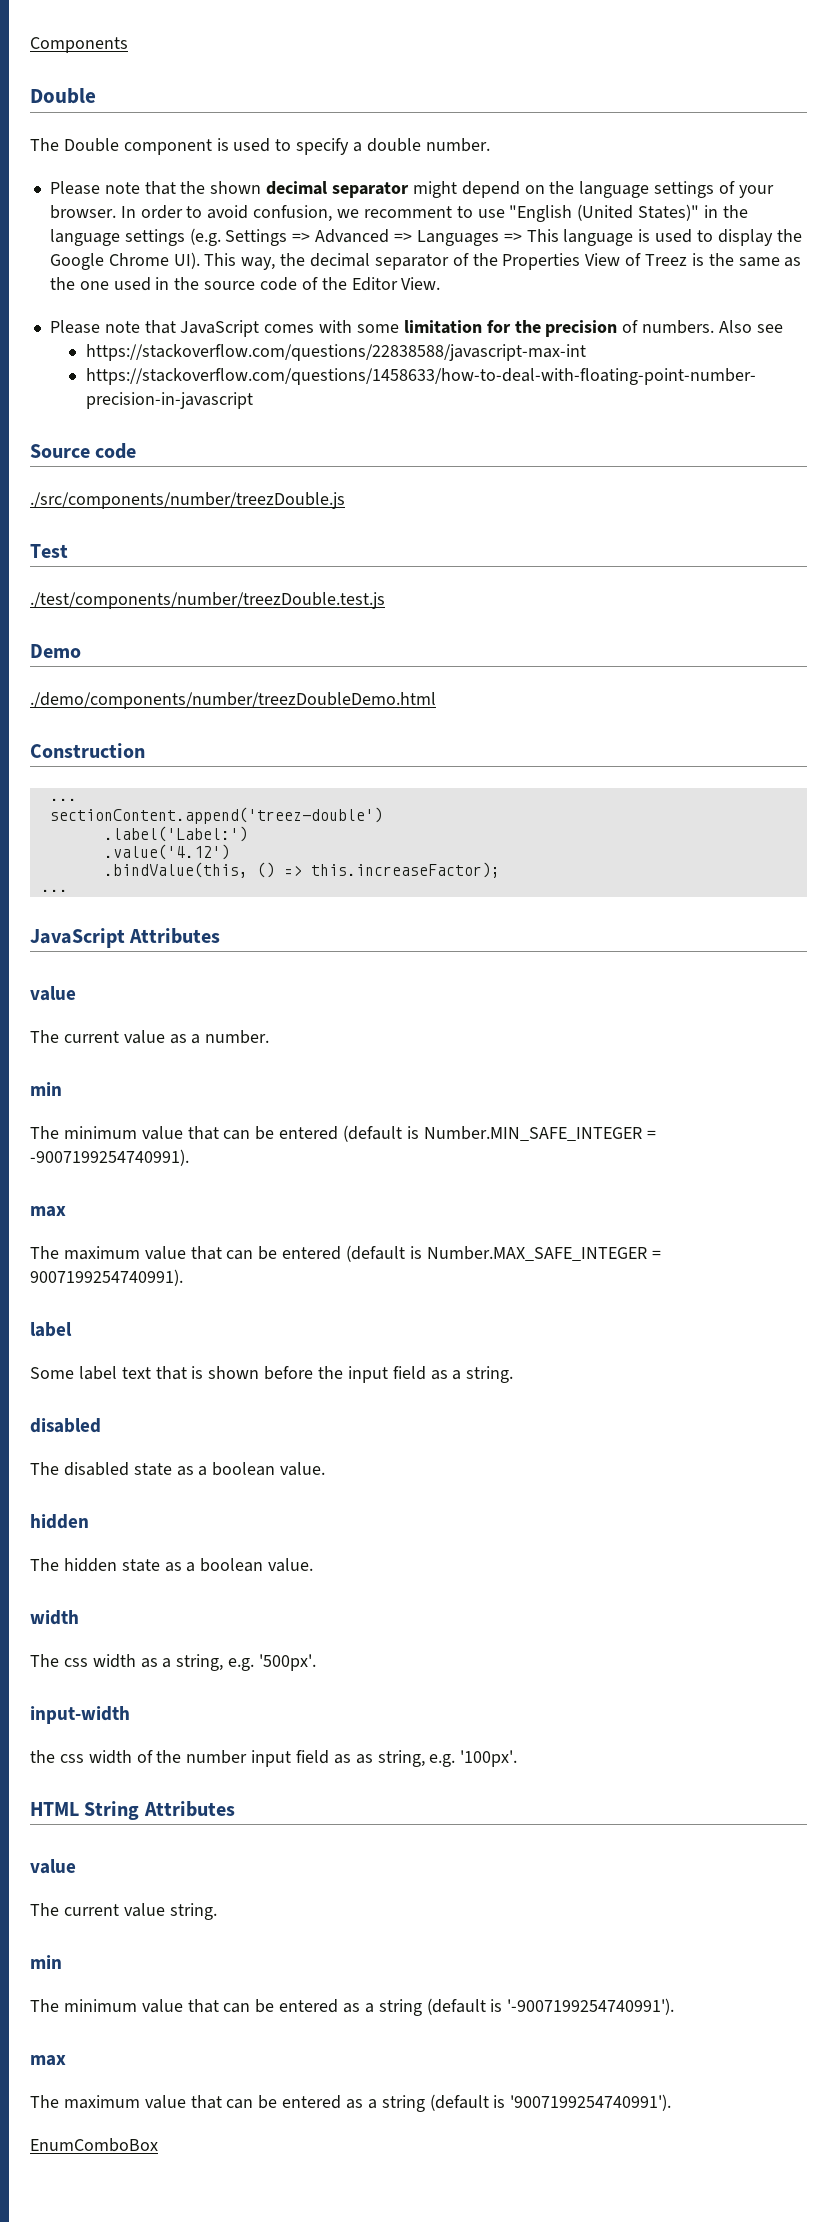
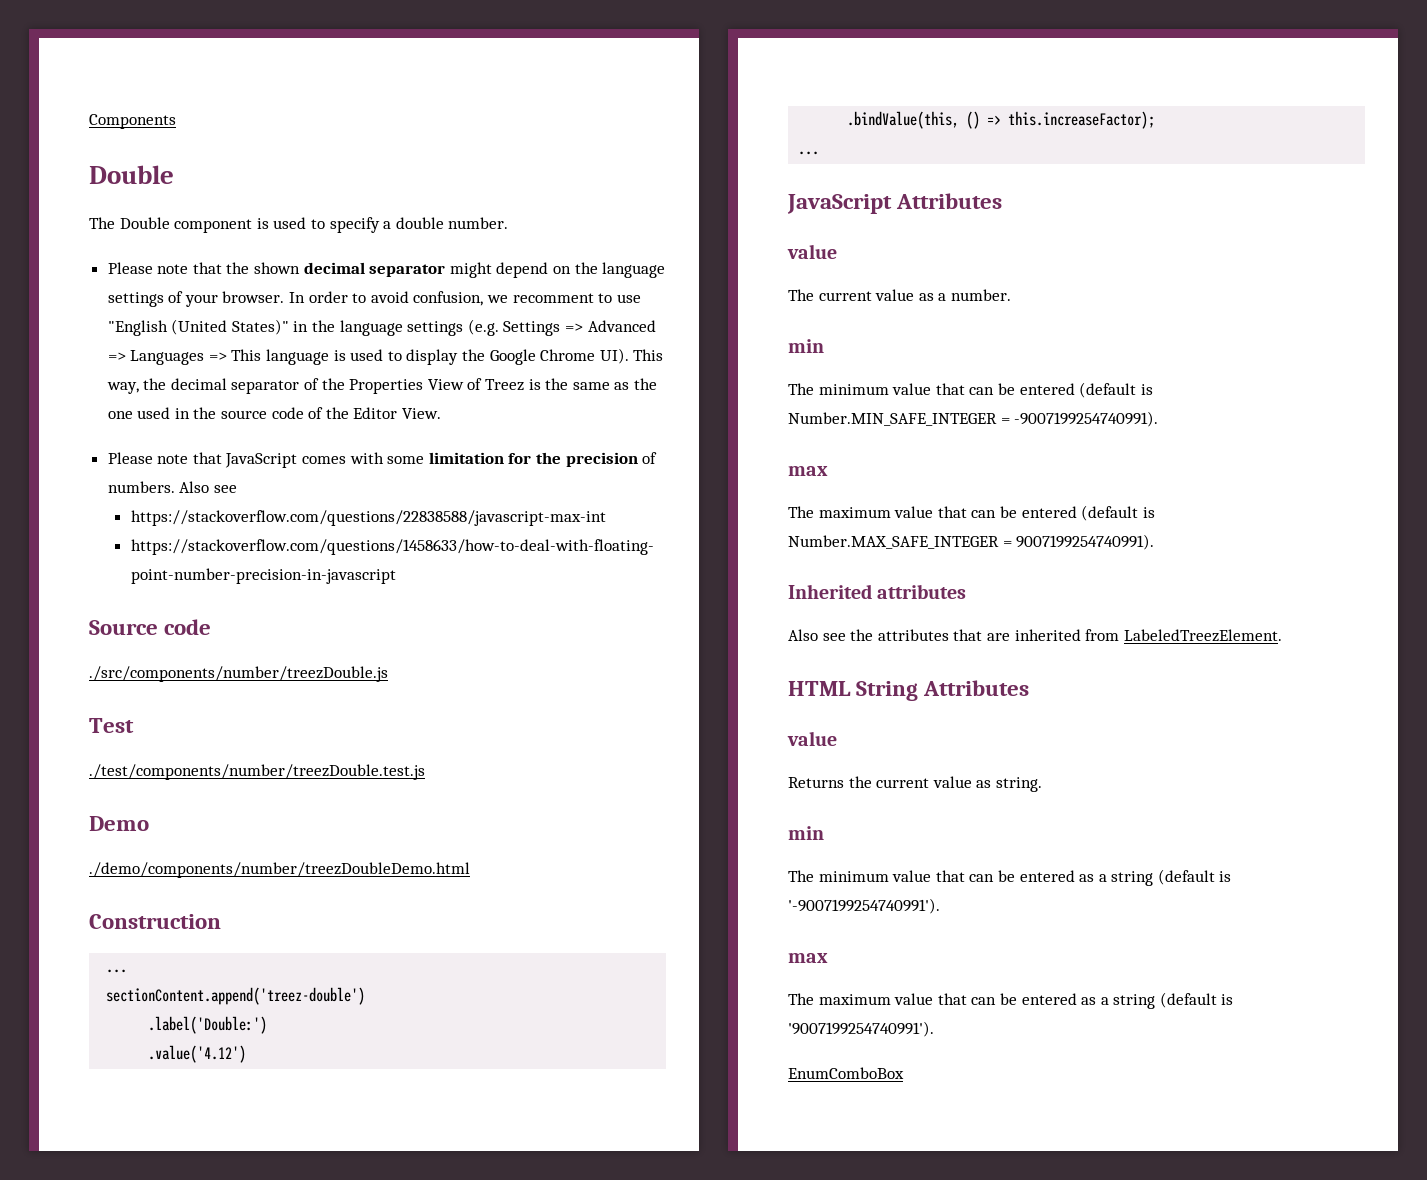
- .label('Label:')
+ .label('Double:')
  The maximum value that can be entered (default is Number.MAX_SAFE_INTEGER = 9007199254740991).
- label
- Some label text that is shown before the input field as a string.
- disabled
- The disabled state as a boolean value.
- hidden
- The hidden state as a boolean value.
- width
- The css width as a string, e.g. '500px'.
- input-width
- the css width of the number input field as as string, e.g. '100px'.
+ Inherited attributes
+ Also see the attributes that are inherited from LabeledTreezElement.
- The current value string.
+ Returns the current value as string.

